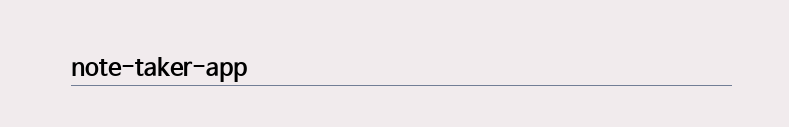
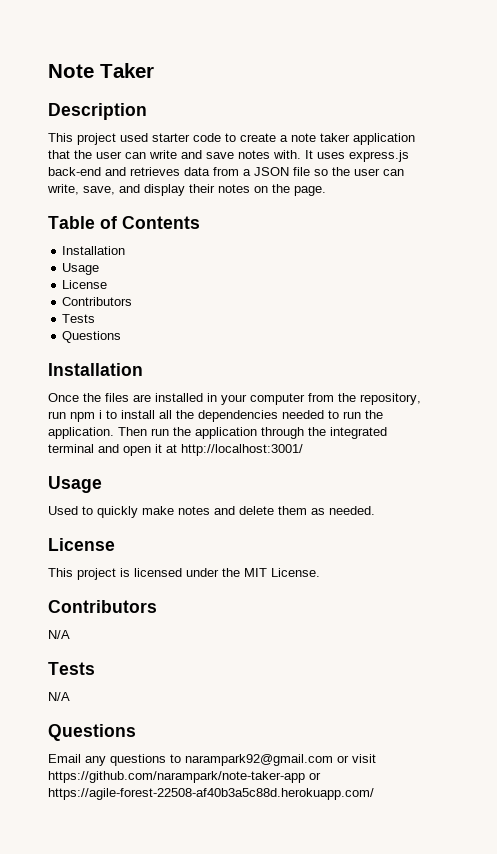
- note-taker-app
+ Note Taker
+ Description
+ This project used starter code to create a note taker application that the user can write and save notes with. It uses express.js back-end and retrieves data from a JSON file so the user can write, save, and display their notes on the page.
+ Table of Contents
+ Installation
+ Usage
+ License
+ Contributors
+ Tests
+ Questions
+ Installation
+ Once the files are installed in your computer from the repository, run npm i to install all the dependencies needed to run the application. Then run the application through the integrated terminal and open it at http://localhost:3001/
+ Usage
+ Used to quickly make notes and delete them as needed.
+ License
+ This project is licensed under the MIT License.
+ Contributors
+ N/A
+ Tests
+ N/A
+ Questions
+ Email any questions to narampark92@gmail.com or visit https://github.com/narampark/note-taker-app or https://agile-forest-22508-af40b3a5c88d.herokuapp.com/

